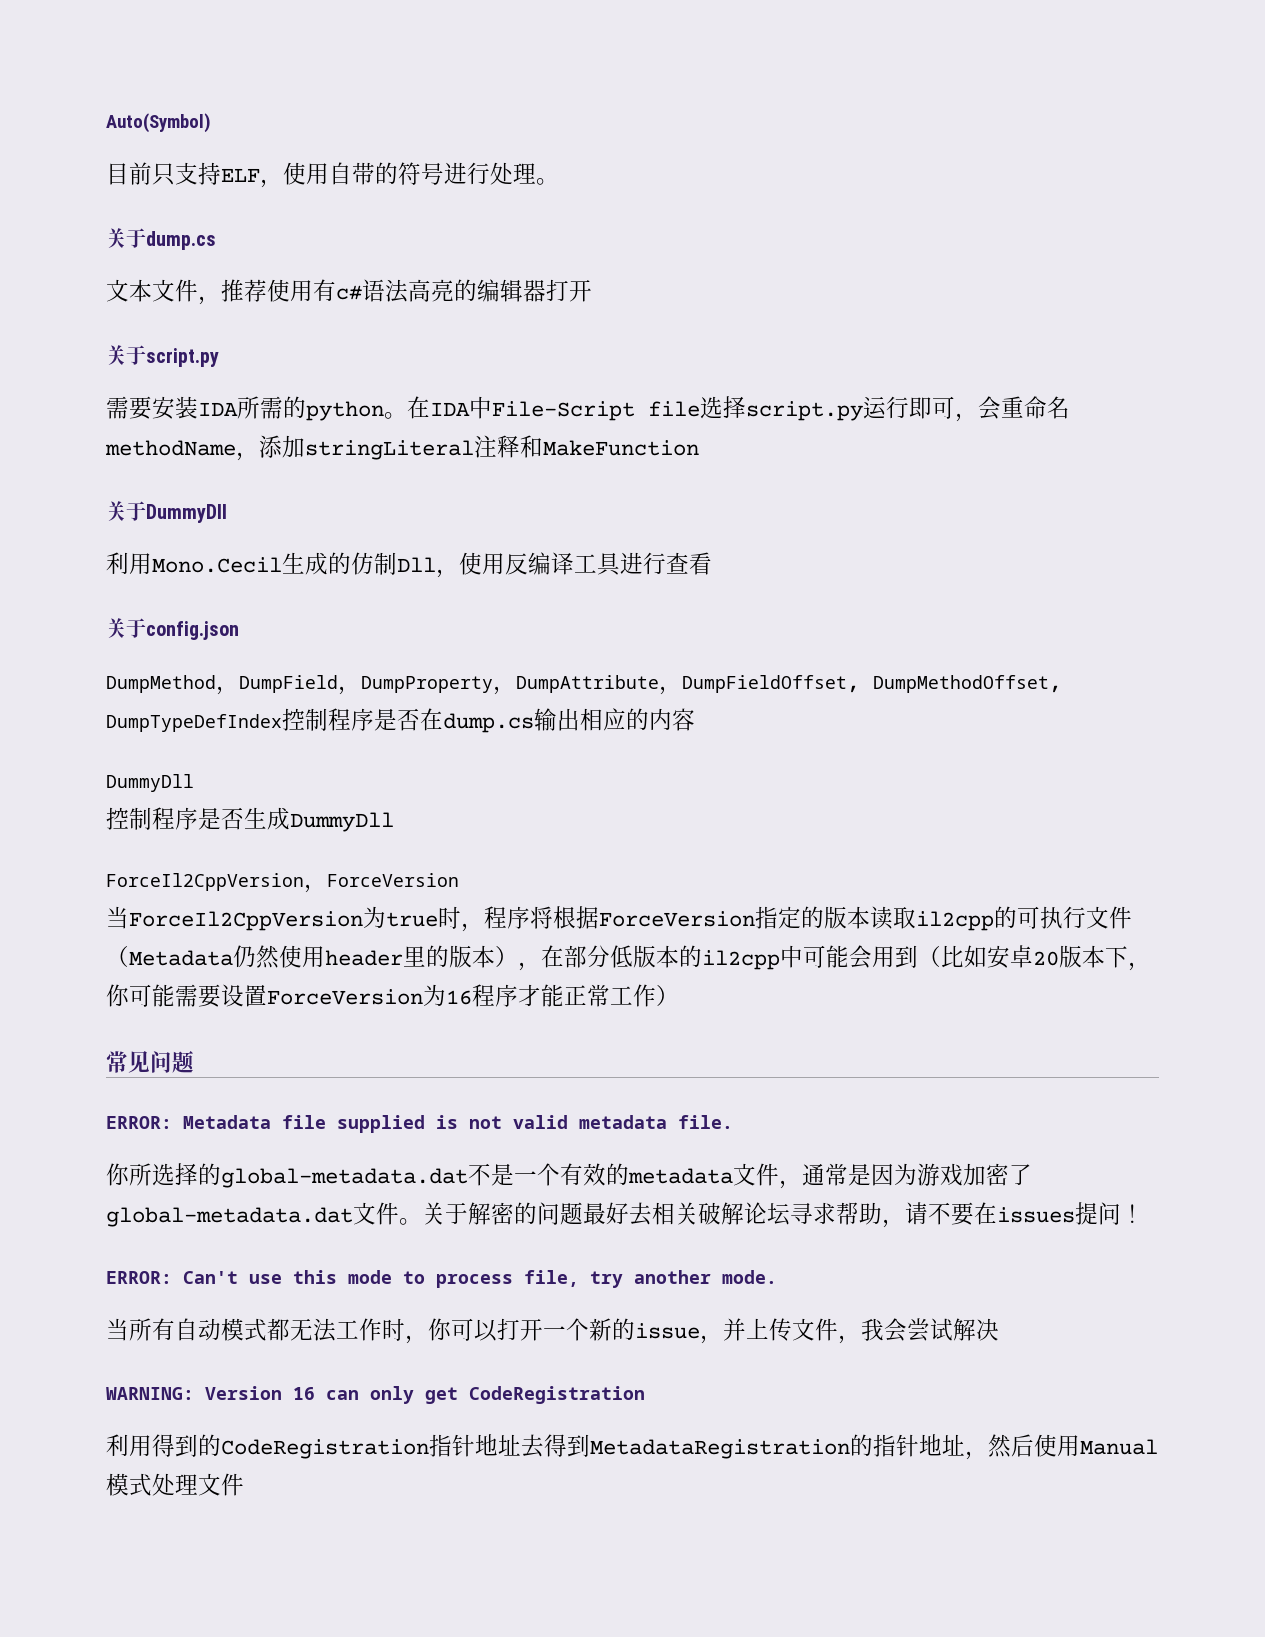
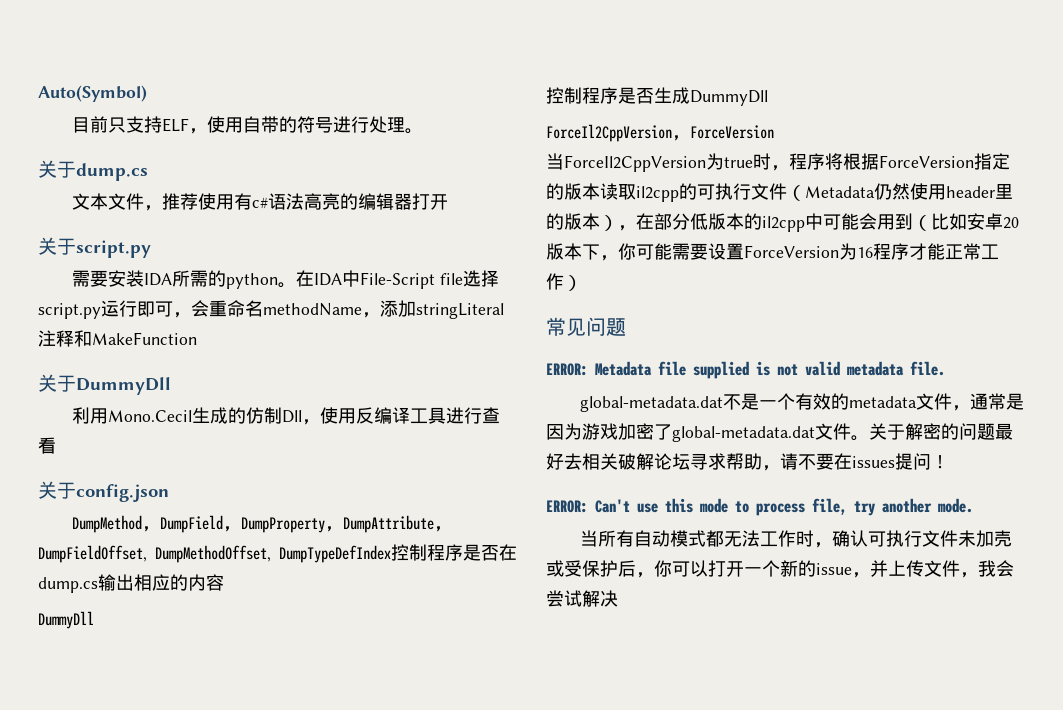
- 你所选择的global-metadata.dat不是一个有效的metadata文件，通常是因为游戏加密了global-metadata.dat文件。
+ global-metadata.dat不是一个有效的metadata文件，通常是因为游戏加密了global-metadata.dat文件。
- 当所有自动模式都无法工作时，你可以打开一个新的issue，并上传文件，我会尝试解决
+ 当所有自动模式都无法工作时，确认可执行文件未加壳或受保护后，你可以打开一个新的issue，并上传文件，我会尝试解决
- WARNING: Version 16 can only get CodeRegistration
- 利用得到的CodeRegistration指针地址去得到MetadataRegistration的指针地址，然后使用Manual模式处理文件

